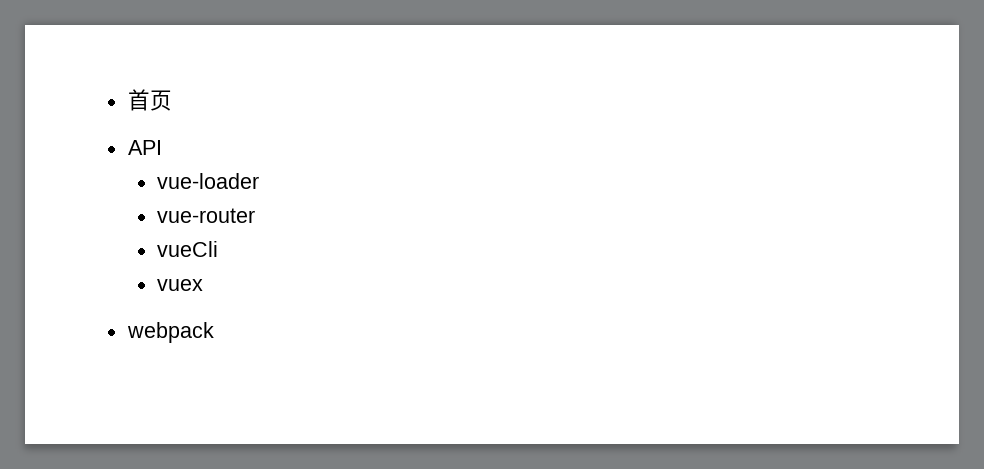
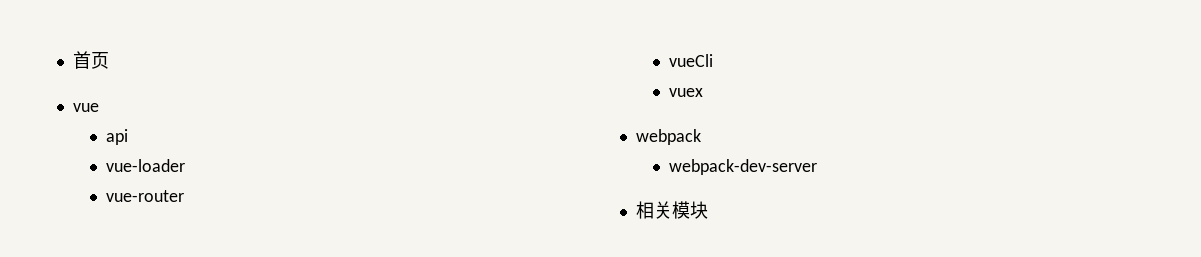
- API
+ vue
+ api
+ webpack-dev-server
+ 相关模块

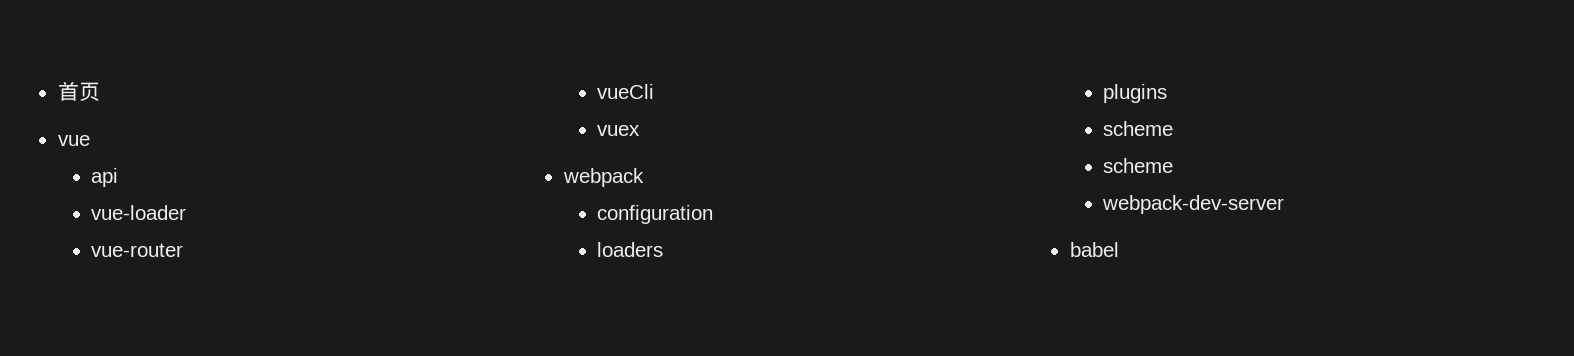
+ configuration
+ loaders
+ plugins
+ scheme
+ scheme
- 相关模块
+ babel

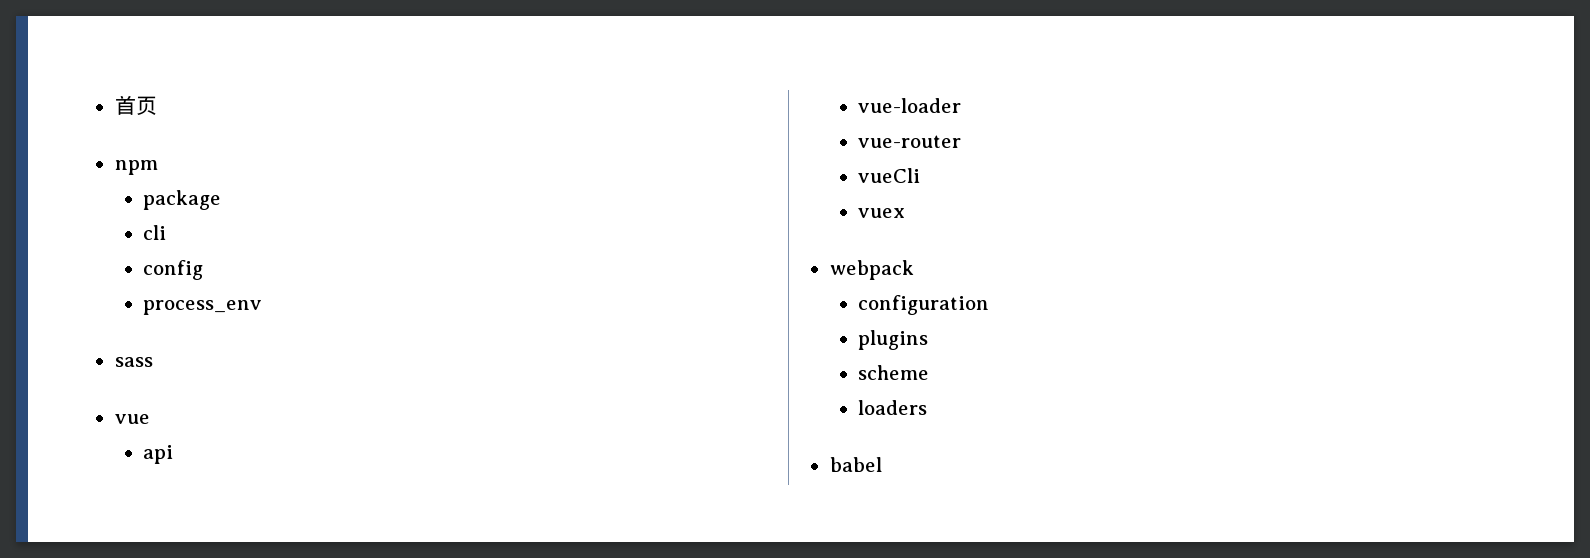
+ npm
+ package
+ cli
+ config
+ process_env
+ sass
- loaders
  plugins
  scheme
- scheme
- webpack-dev-server
+ loaders

